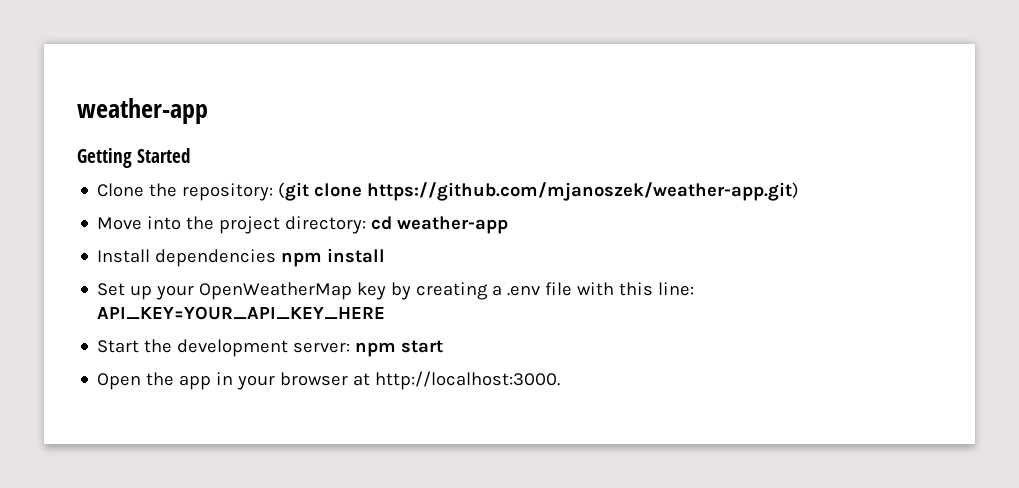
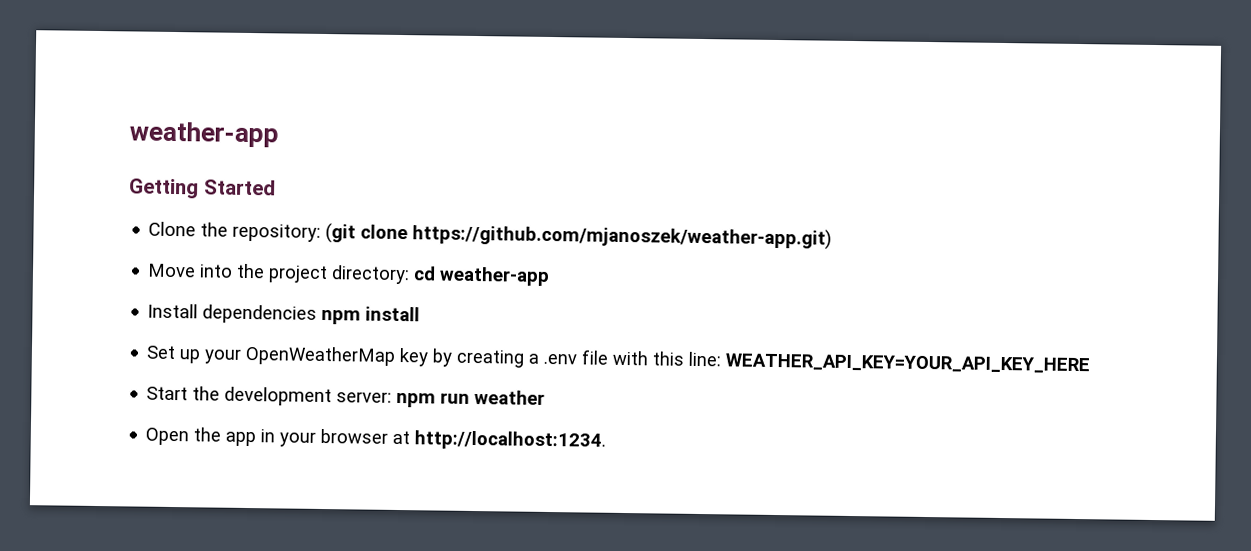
- Set up your OpenWeatherMap key by creating a .env file with this line: API_KEY=YOUR_API_KEY_HERE
+ Set up your OpenWeatherMap key by creating a .env file with this line: WEATHER_API_KEY=YOUR_API_KEY_HERE
- Start the development server: npm start
+ Start the development server: npm run weather
- Open the app in your browser at http://localhost:3000.
+ Open the app in your browser at http://localhost:1234.

